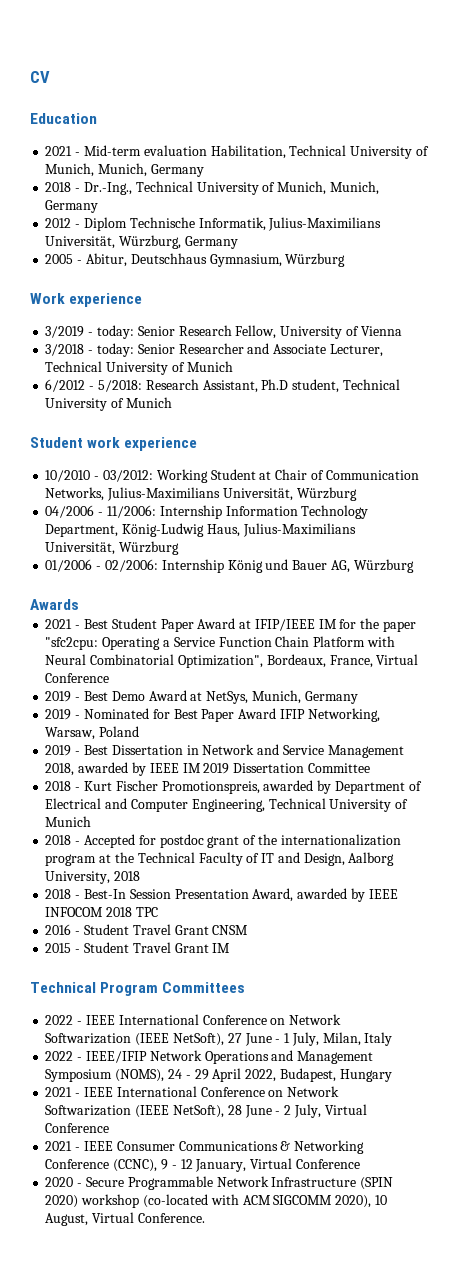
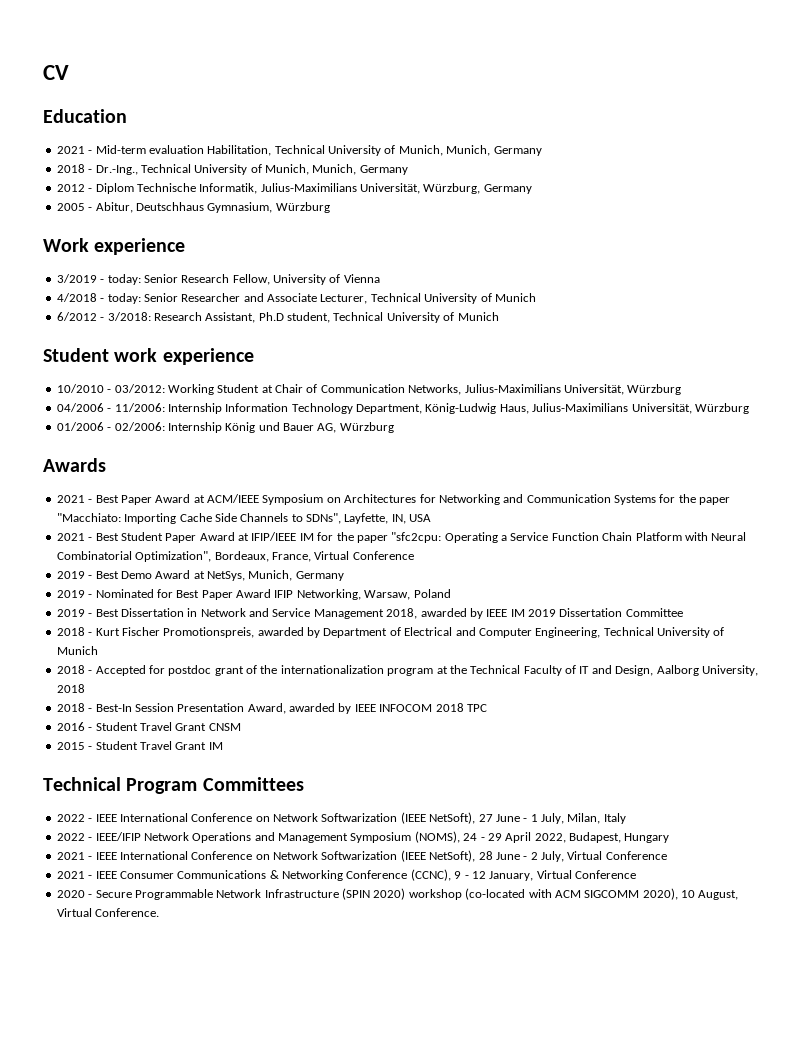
- 3/2018 - today: Senior Researcher and Associate Lecturer, Technical University of Munich
+ 4/2018 - today: Senior Researcher and Associate Lecturer, Technical University of Munich
- 6/2012 - 5/2018: Research Assistant, Ph.D student, Technical University of Munich
+ 6/2012 - 3/2018: Research Assistant, Ph.D student, Technical University of Munich
+ 2021 - Best Paper Award at ACM/IEEE Symposium on Architectures for Networking and Communication Systems for the paper "Macchiato: Importing Cache Side Channels to SDNs", Layfette, IN, USA

